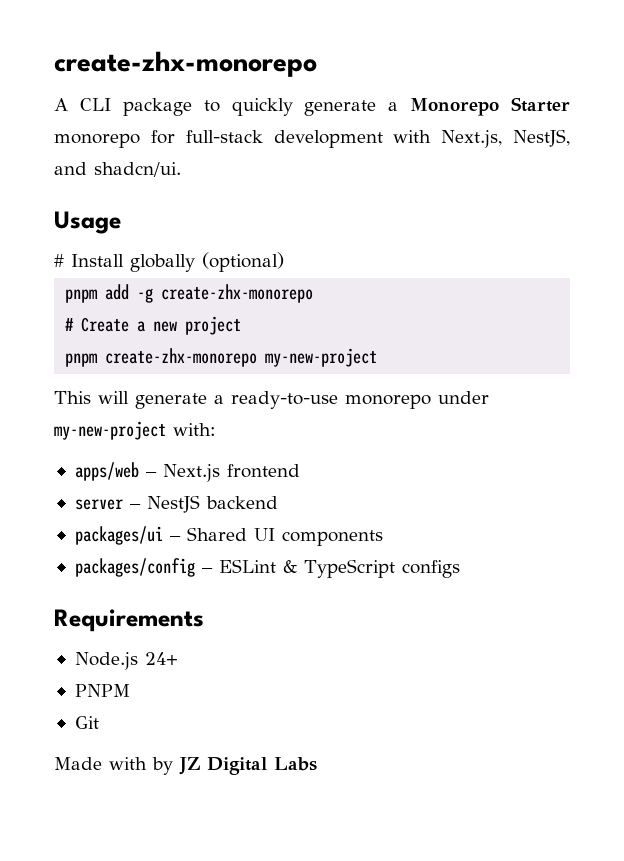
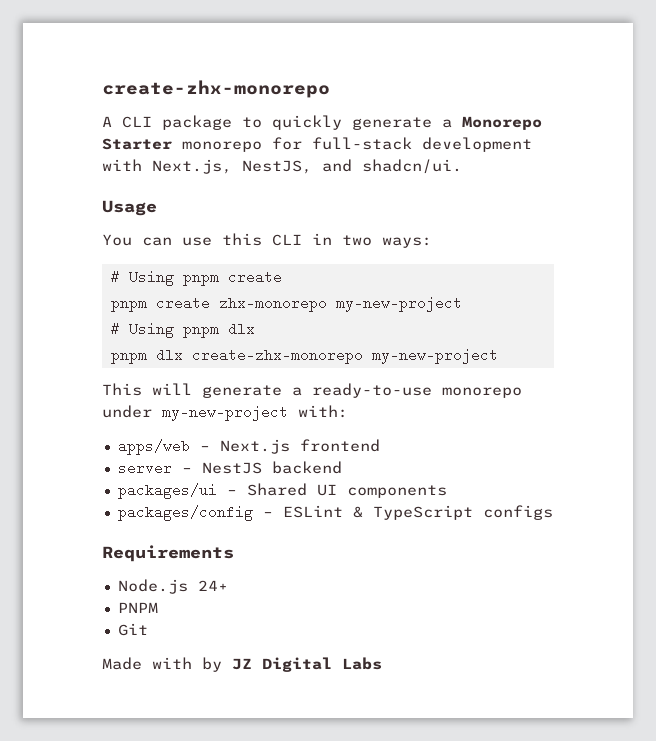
- # Install globally (optional)
- pnpm add -g create-zhx-monorepo
- # Create a new project
- pnpm create-zhx-monorepo my-new-project
+ You can use this CLI in two ways:
+ # Using pnpm create
+ pnpm create zhx-monorepo my-new-project
+ # Using pnpm dlx
+ pnpm dlx create-zhx-monorepo my-new-project

